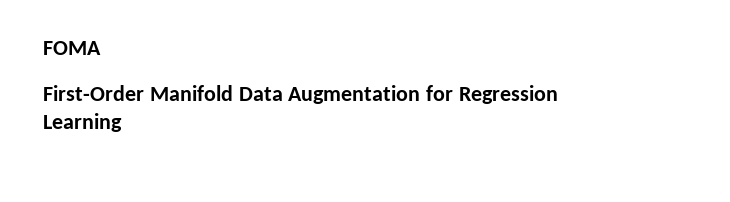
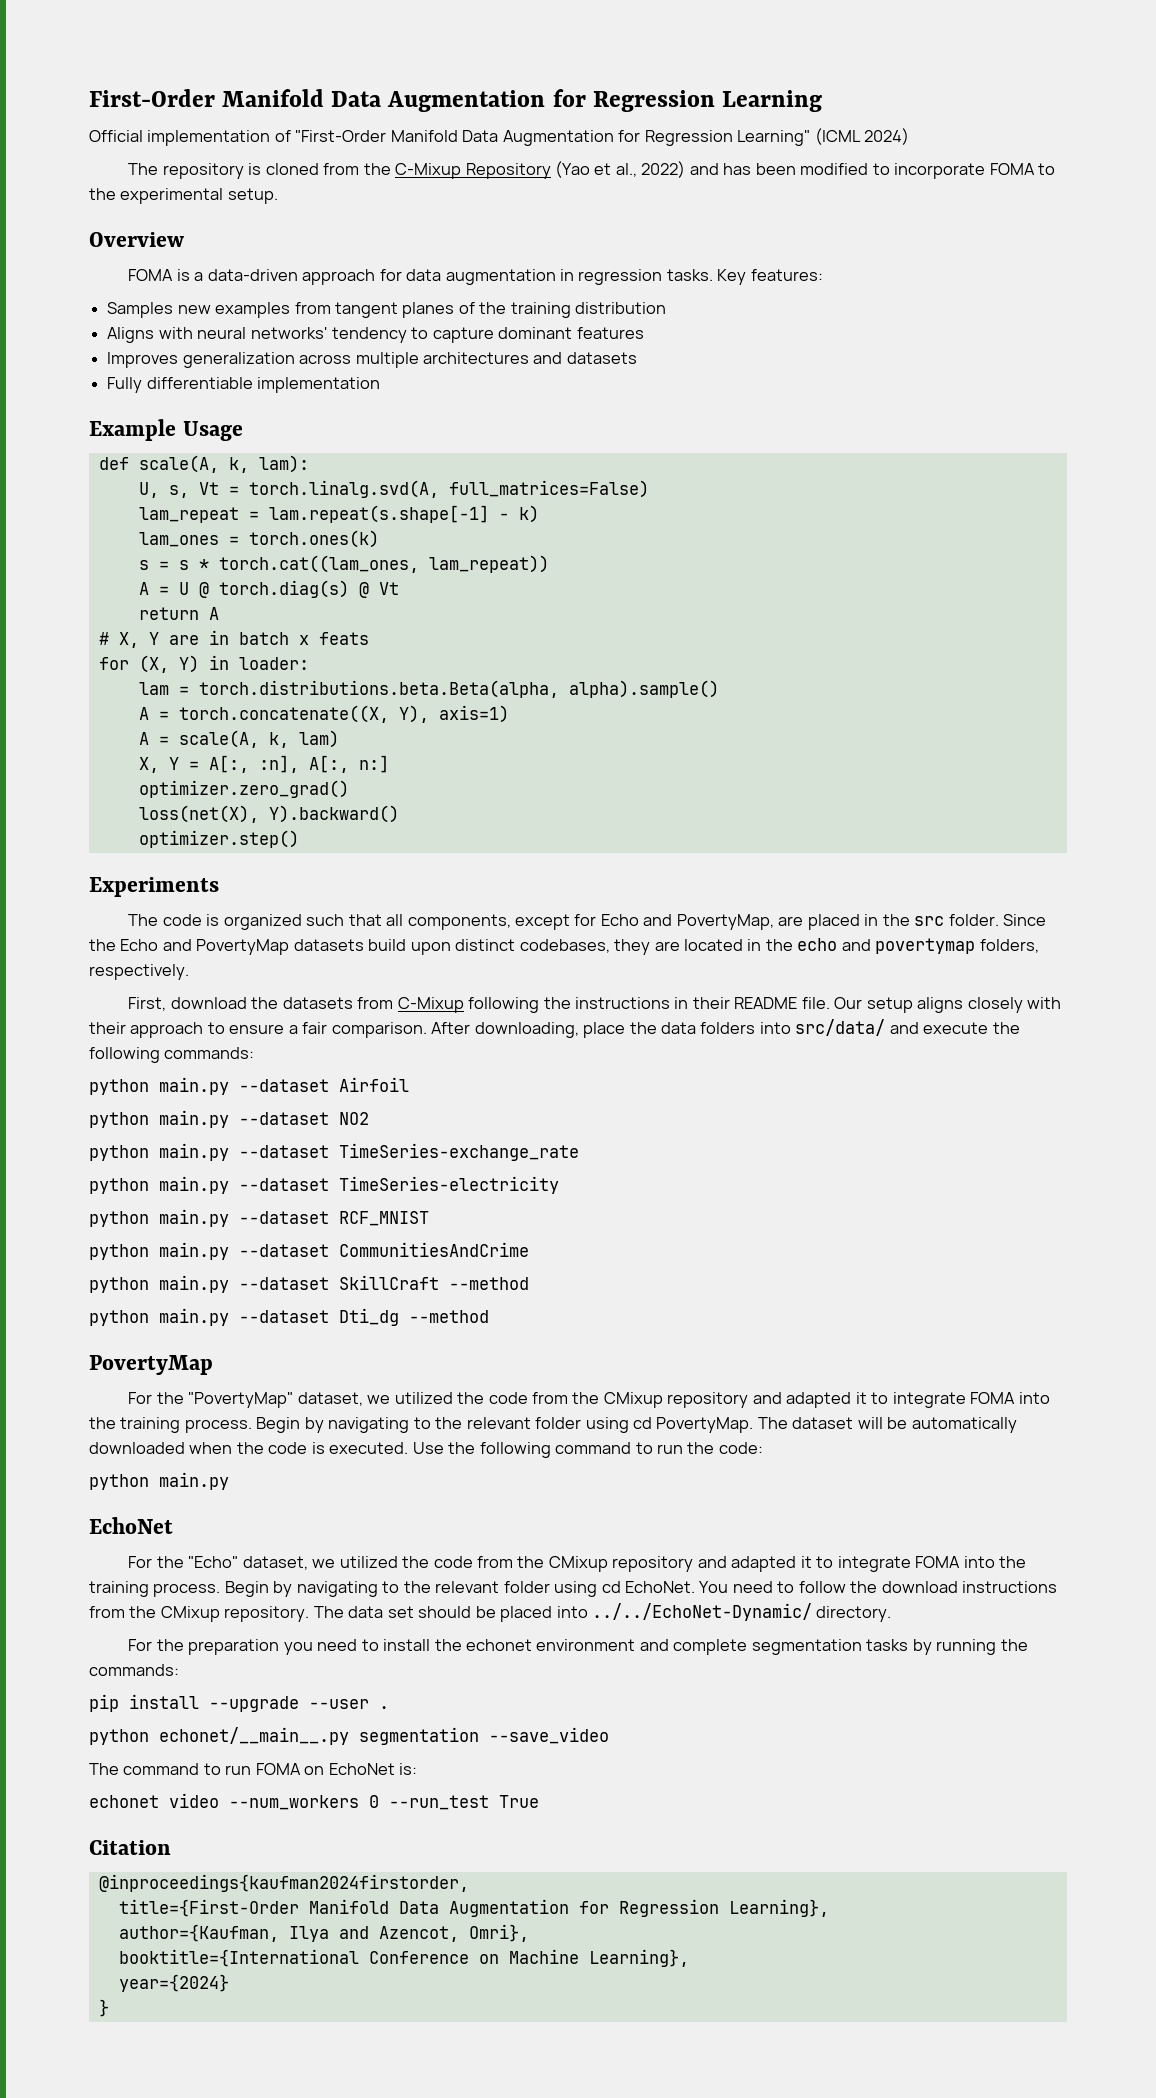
- FOMA
+ Official implementation of "First-Order Manifold Data Augmentation for Regression Learning" (ICML 2024)
+ The repository is cloned from the C-Mixup Repository (Yao et al., 2022) and has been modified to incorporate FOMA to the experimental setup.
+ Overview
+ FOMA is a data-driven approach for data augmentation in regression tasks. Key features:
+ Samples new examples from tangent planes of the training distribution
+ Aligns with neural networks' tendency to capture dominant features
+ Improves generalization across multiple architectures and datasets
+ Fully differentiable implementation
+ Example Usage
+ def scale(A, k, lam):
+ U, s, Vt = torch.linalg.svd(A, full_matrices=False)
+ lam_repeat = lam.repeat(s.shape[-1] - k)
+ lam_ones = torch.ones(k)
+ s = s * torch.cat((lam_ones, lam_repeat))
+ A = U @ torch.diag(s) @ Vt
+ return A
+ # X, Y are in batch x feats
+ for (X, Y) in loader:
+ lam = torch.distributions.beta.Beta(alpha, alpha).sample()
+ A = torch.concatenate((X, Y), axis=1)
+ A = scale(A, k, lam)
+ X, Y = A[:, :n], A[:, n:]
+ optimizer.zero_grad()
+ loss(net(X), Y).backward()
+ optimizer.step()
+ Experiments
+ The code is organized such that all components, except for Echo and PovertyMap, are placed in the src folder. Since the Echo and PovertyMap datasets build upon distinct codebases, they are located in the echo and povertymap folders, respectively.
+ First, download the datasets from C-Mixup following the instructions in their README file. Our setup aligns closely with their approach to ensure a fair comparison. After downloading, place the data folders into src/data/ and execute the following commands:
+ python main.py --dataset Airfoil
+ python main.py --dataset NO2
+ python main.py --dataset TimeSeries-exchange_rate
+ python main.py --dataset TimeSeries-electricity
+ python main.py --dataset RCF_MNIST
+ python main.py --dataset CommunitiesAndCrime
+ python main.py --dataset SkillCraft --method
+ python main.py --dataset Dti_dg --method
+ PovertyMap
+ For the "PovertyMap" dataset, we utilized the code from the CMixup repository and adapted it to integrate FOMA into the training process. Begin by navigating to the relevant folder using cd PovertyMap. The dataset will be automatically downloaded when the code is executed. Use the following command to run the code:
+ python main.py
+ EchoNet
+ For the "Echo" dataset, we utilized the code from the CMixup repository and adapted it to integrate FOMA into the training process. Begin by navigating to the relevant folder using cd EchoNet. You need to follow the download instructions from the CMixup repository. The data set should be placed into ../../EchoNet-Dynamic/ directory.
+ For the preparation you need to install the echonet environment and complete segmentation tasks by running the commands:
+ pip install --upgrade --user .
+ python echonet/__main__.py segmentation --save_video
+ The command to run FOMA on EchoNet is:
+ echonet video --num_workers 0 --run_test True
+ Citation
+ @inproceedings{kaufman2024firstorder,
+ title={First-Order Manifold Data Augmentation for Regression Learning},
+ author={Kaufman, Ilya and Azencot, Omri},
+ booktitle={International Conference on Machine Learning},
+ year={2024}
+ }

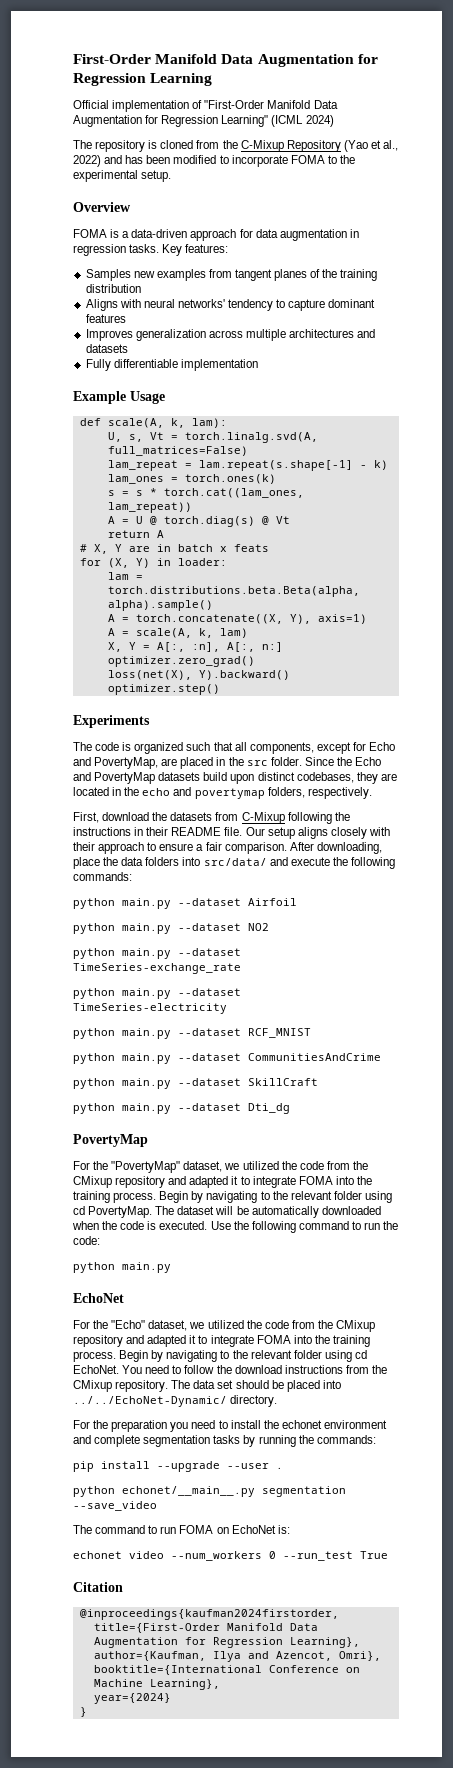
- python main.py --dataset SkillCraft --method
+ python main.py --dataset SkillCraft
- python main.py --dataset Dti_dg --method
+ python main.py --dataset Dti_dg

